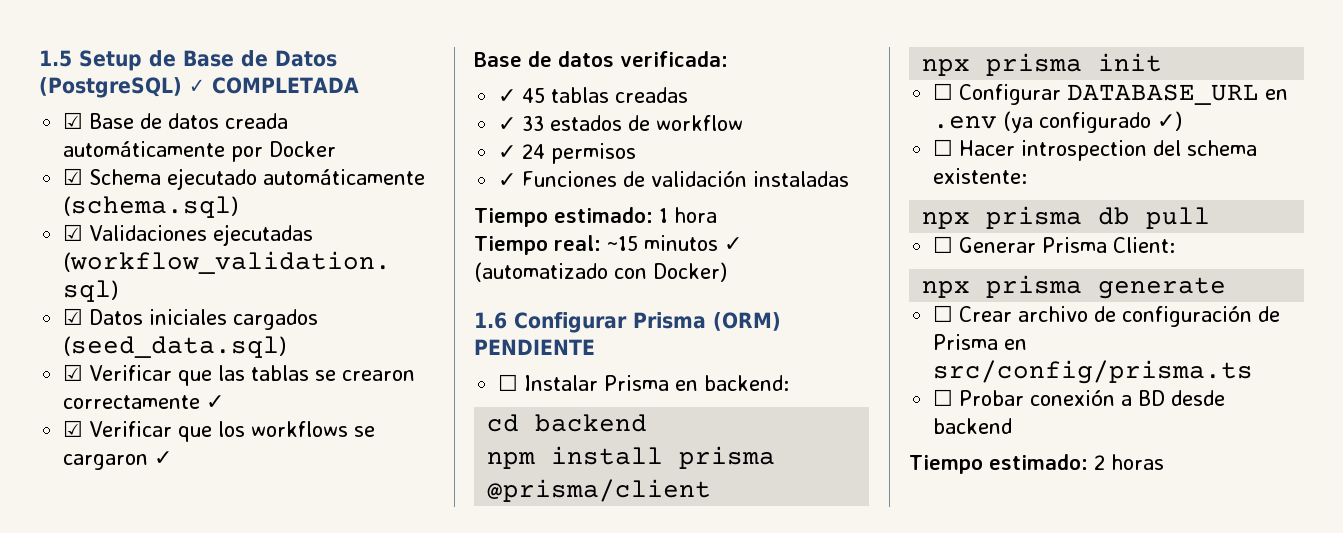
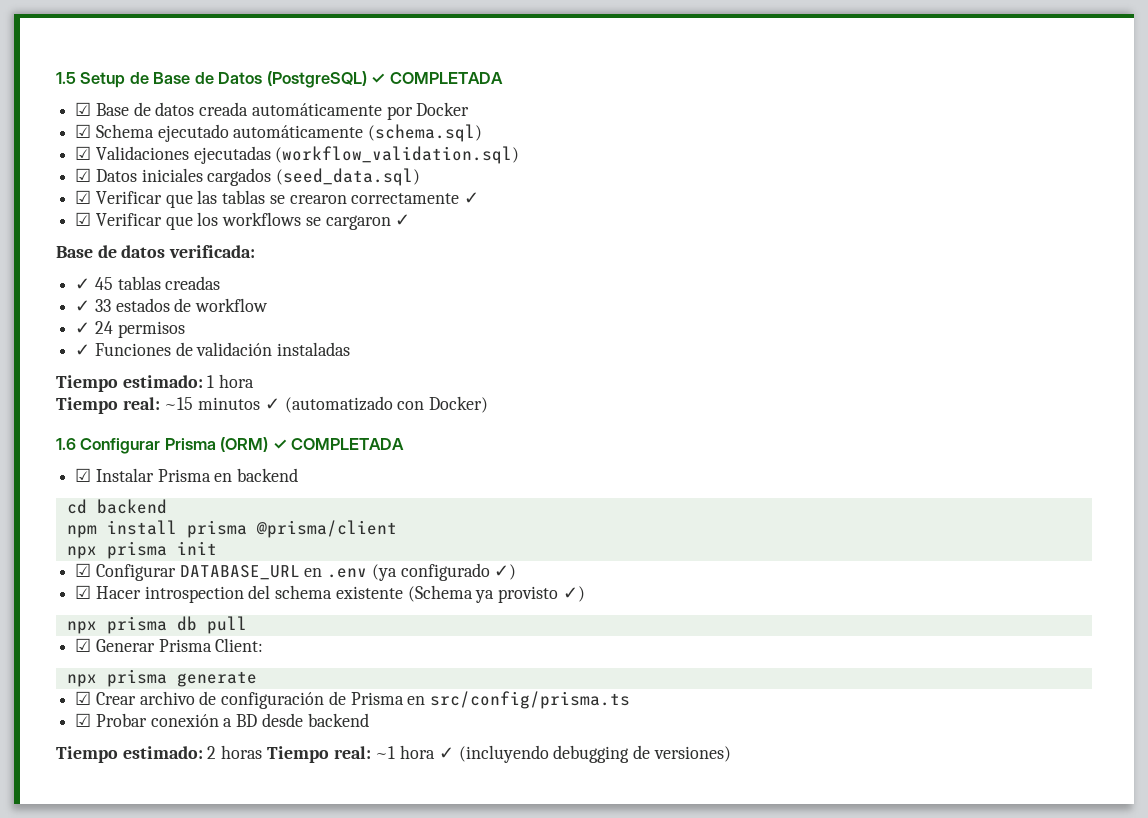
- 1.6 Configurar Prisma (ORM) PENDIENTE
- ☐ Instalar Prisma en backend:
+ 1.6 Configurar Prisma (ORM) ✓ COMPLETADA
+ ☑ Instalar Prisma en backend
- ☐ Configurar DATABASE_URL en .env (ya configurado ✓)
+ ☑ Configurar DATABASE_URL en .env (ya configurado ✓)
- ☐ Hacer introspection del schema existente:
+ ☑ Hacer introspection del schema existente (Schema ya provisto ✓)
- ☐ Generar Prisma Client:
+ ☑ Generar Prisma Client:
- ☐ Crear archivo de configuración de Prisma en src/config/prisma.ts
+ ☑ Crear archivo de configuración de Prisma en src/config/prisma.ts
- ☐ Probar conexión a BD desde backend
+ ☑ Probar conexión a BD desde backend
- Tiempo estimado: 2 horas
+ Tiempo estimado: 2 horas Tiempo real: ~1 hora ✓ (incluyendo debugging de versiones)

